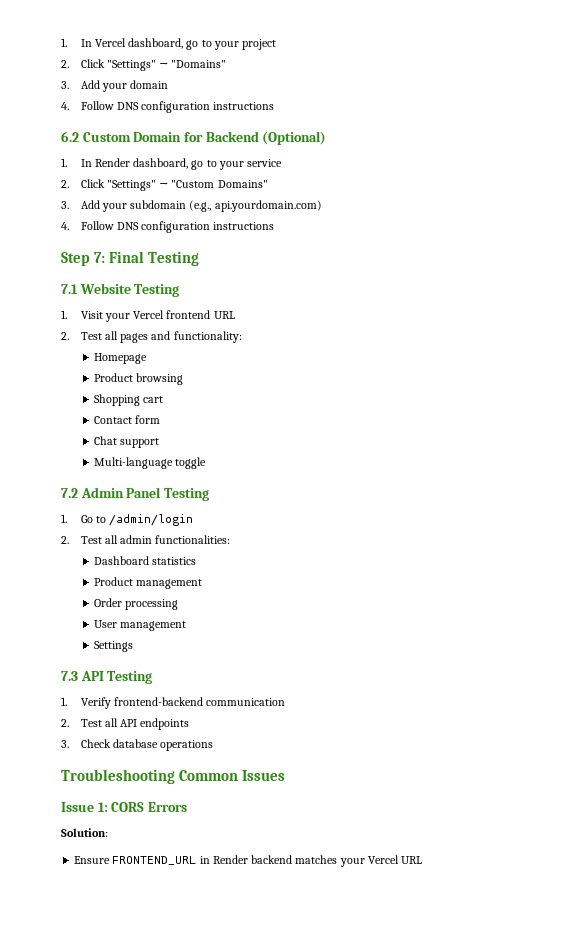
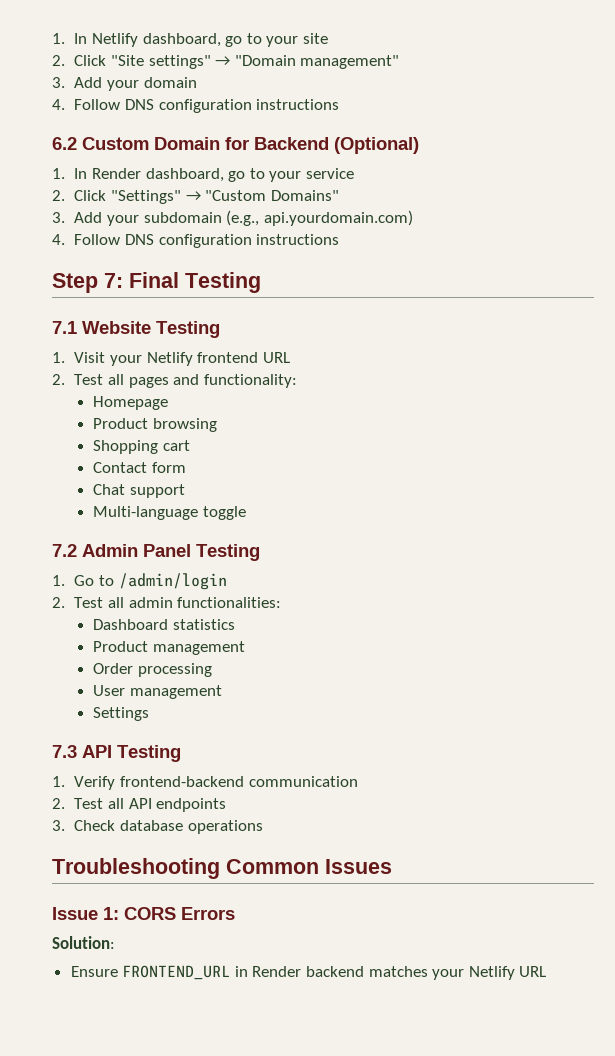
- 1. In Vercel dashboard, go to your project
- 2. Click "Settings" → "Domains"
+ 1. In Netlify dashboard, go to your site
+ 2. Click "Site settings" → "Domain management"
- 1. Visit your Vercel frontend URL
+ 1. Visit your Netlify frontend URL
- Ensure FRONTEND_URL in Render backend matches your Vercel URL
+ Ensure FRONTEND_URL in Render backend matches your Netlify URL

